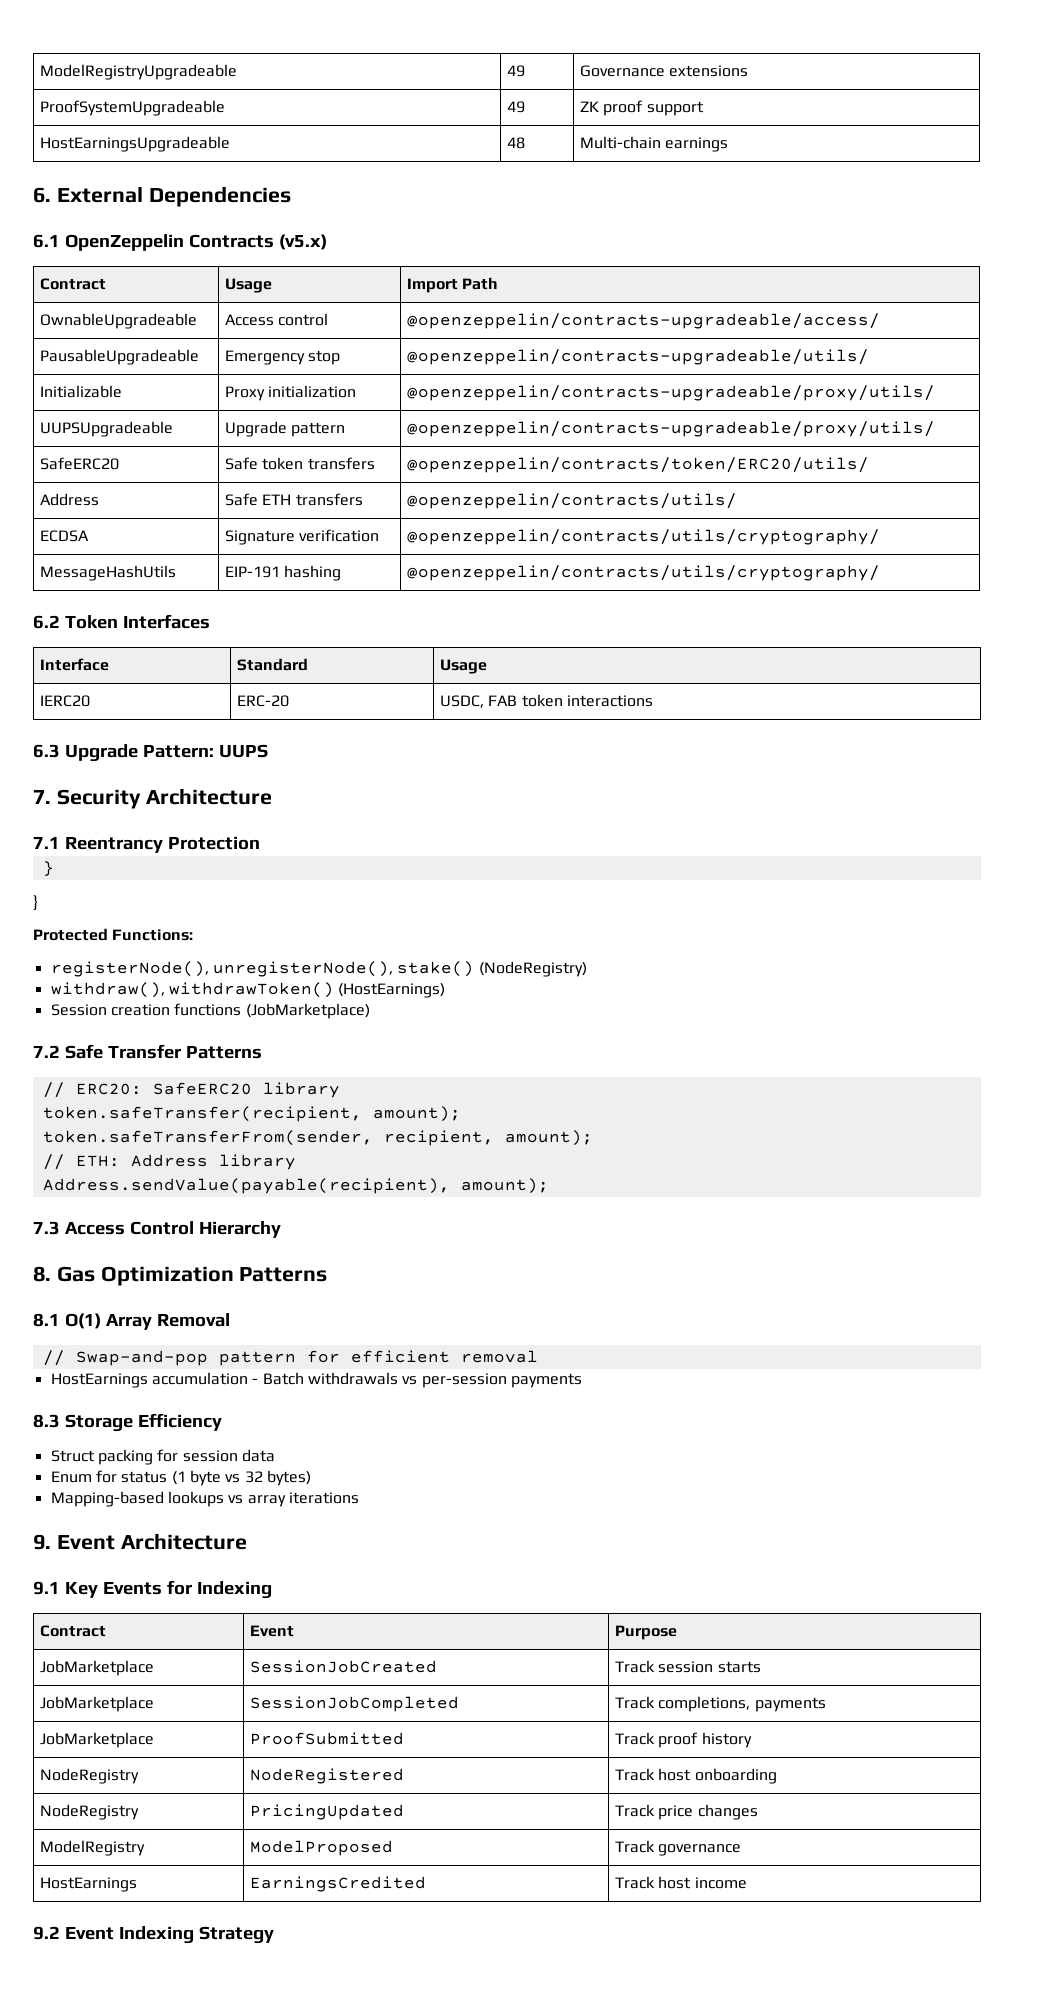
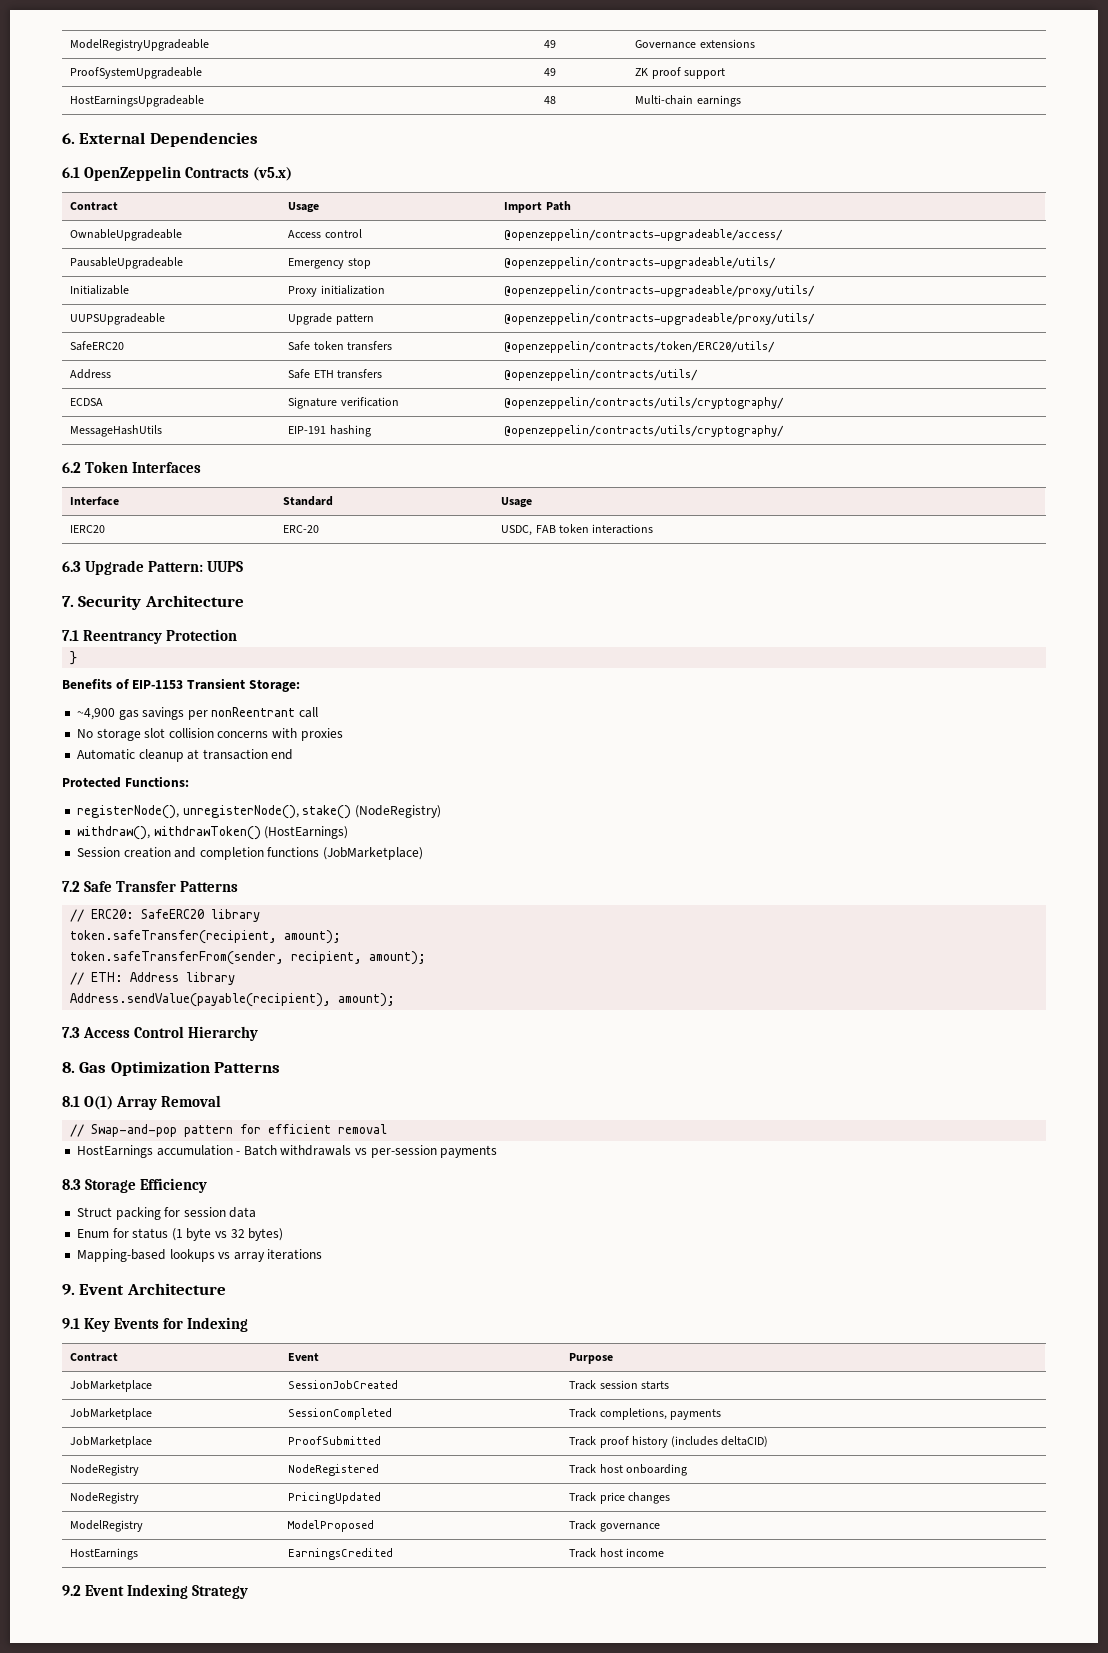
  7.1 Reentrancy Protection
  }
- }
+ Benefits of EIP-1153 Transient Storage:
+ ~4,900 gas savings per nonReentrant call
+ No storage slot collision concerns with proxies
+ Automatic cleanup at transaction end
- Session creation functions (JobMarketplace)
+ Session creation and completion functions (JobMarketplace)
- JobMarketplace | SessionJobCompleted | Track completions, payments
+ JobMarketplace | SessionCompleted | Track completions, payments
- JobMarketplace | ProofSubmitted | Track proof history
+ JobMarketplace | ProofSubmitted | Track proof history (includes deltaCID)

